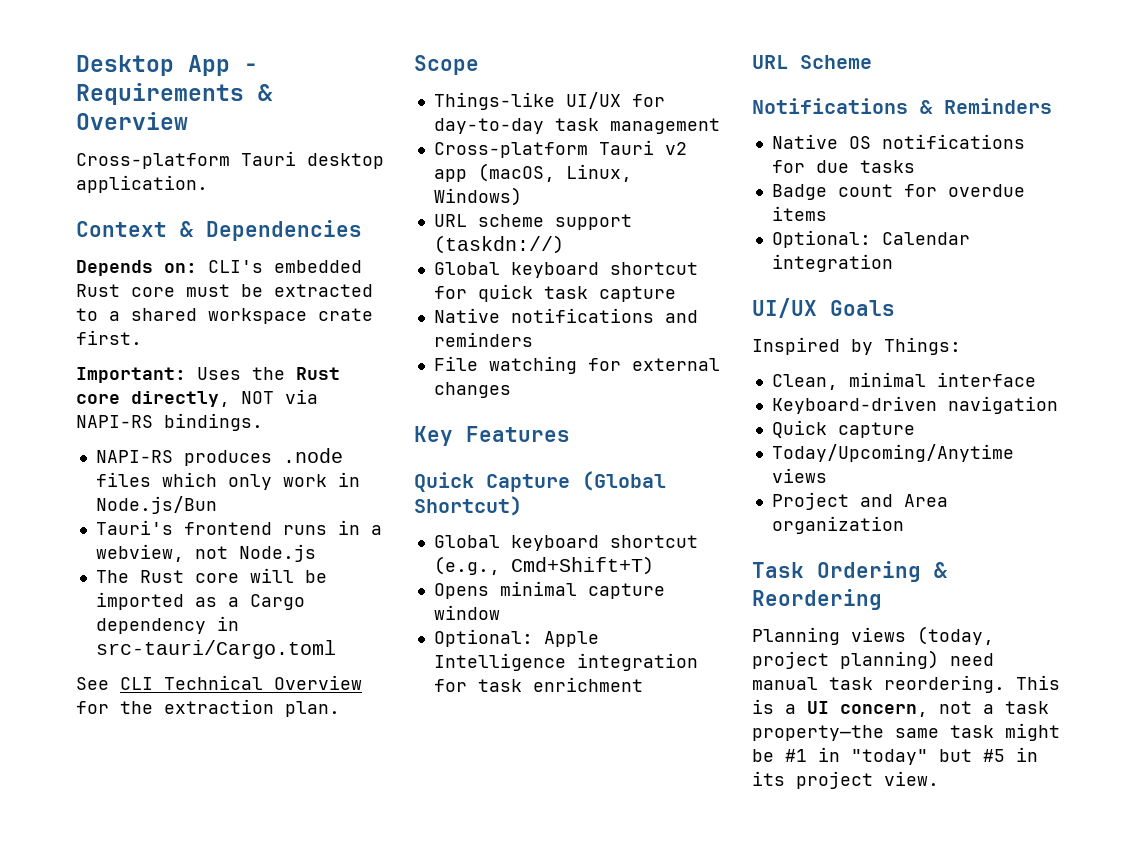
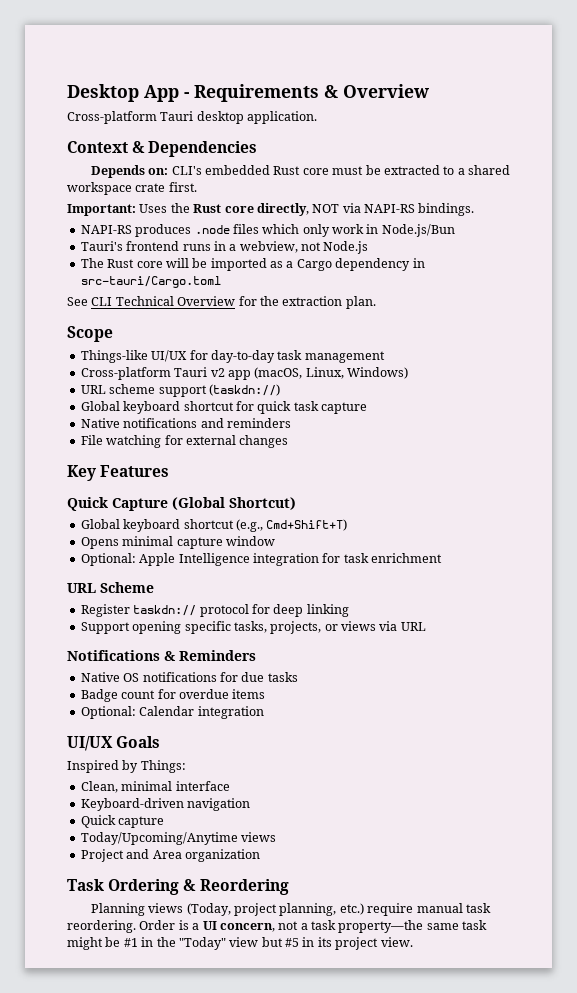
+ Register taskdn:// protocol for deep linking
+ Support opening specific tasks, projects, or views via URL
- Planning views (today, project planning) need manual task reordering.
+ Planning views (Today, project planning, etc.) require manual task reordering.
- This is a UI concern, not a task property—the same task might be #1 in "today" but #5 in its project view.
+ Order is a UI concern, not a task property—the same task might be #1 in the "Today" view but #5 in its project view.

